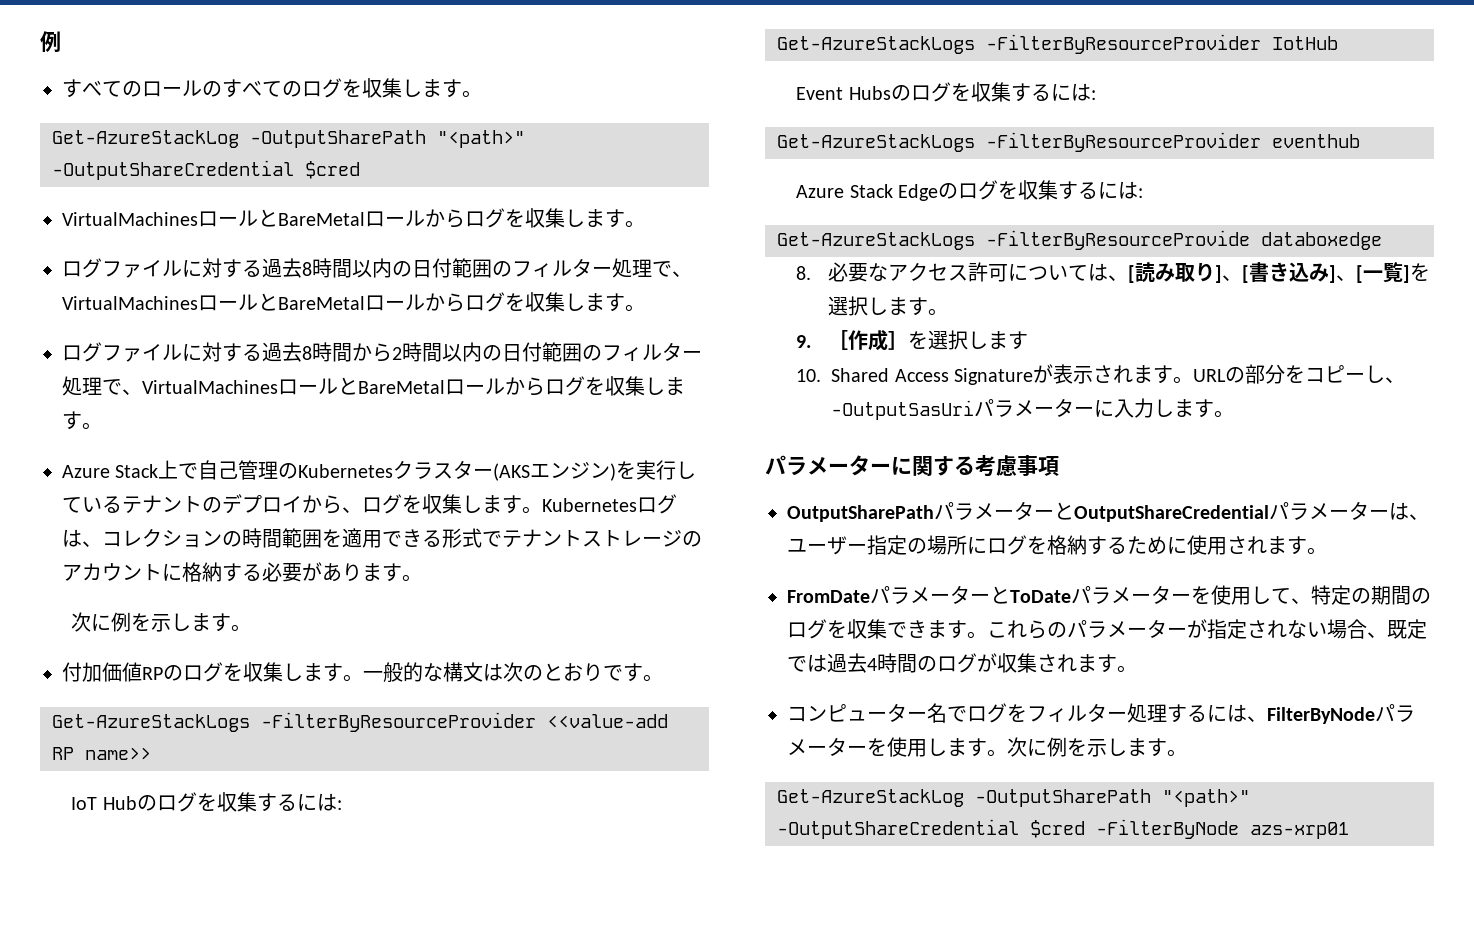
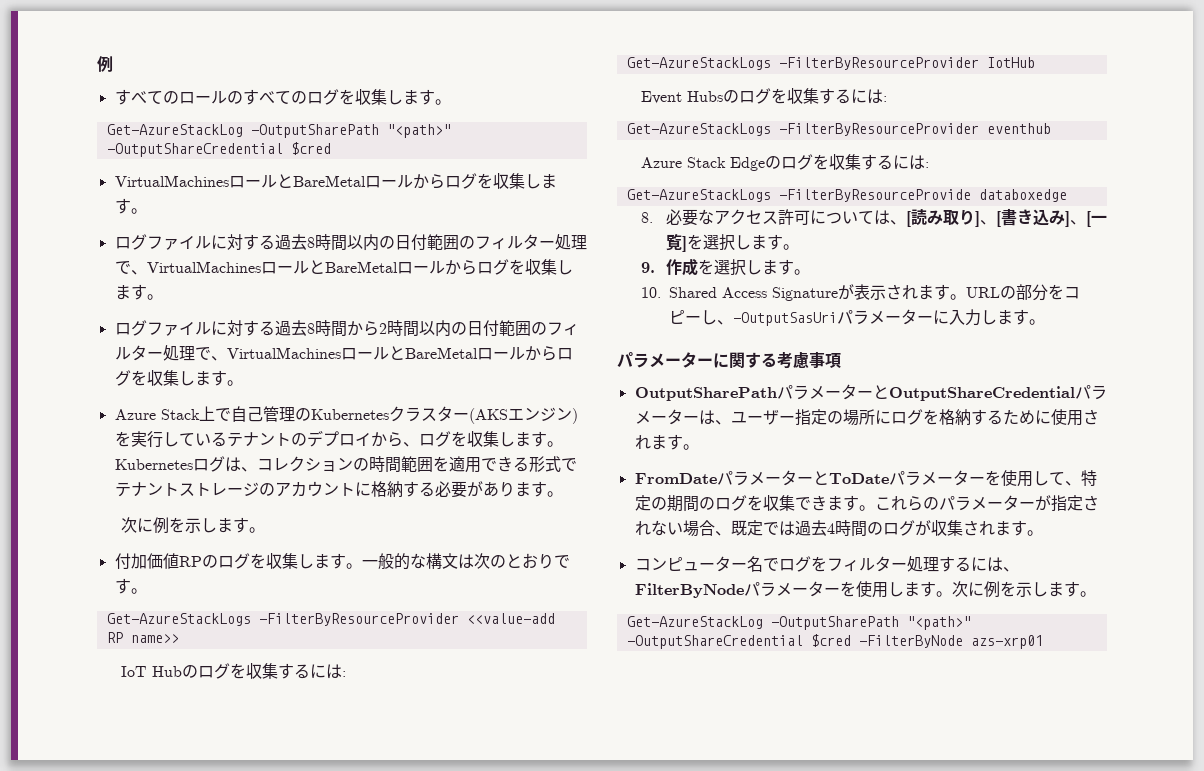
- 9.［作成］を選択します
+ 9.作成を選択します。

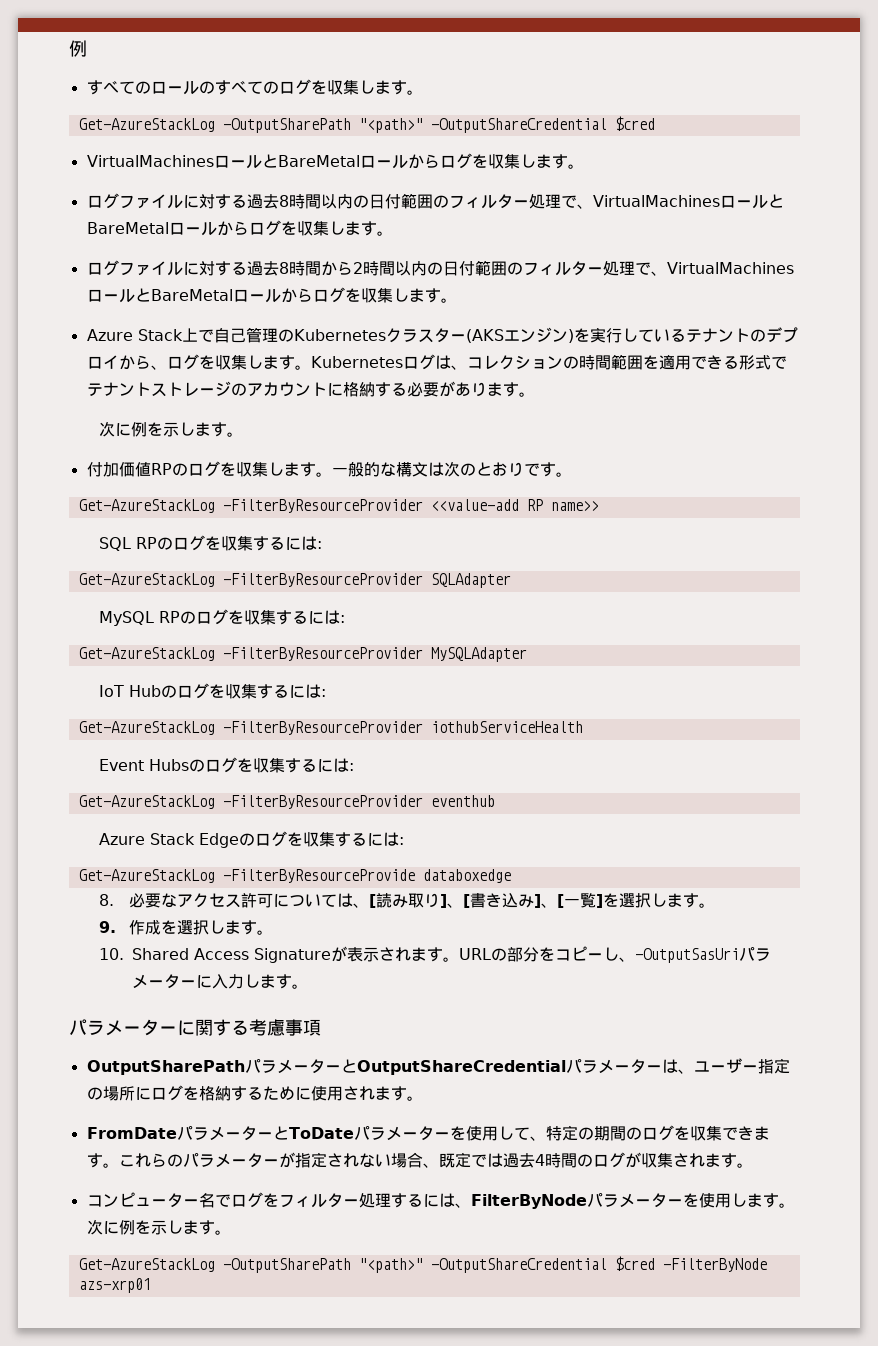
- Get-AzureStackLogs -FilterByResourceProvider <<value-add RP name>>
+ Get-AzureStackLog -FilterByResourceProvider <<value-add RP name>>
+ SQL RPのログを収集するには:
+ Get-AzureStackLog -FilterByResourceProvider SQLAdapter
+ MySQL RPのログを収集するには:
+ Get-AzureStackLog -FilterByResourceProvider MySQLAdapter
- Get-AzureStackLogs -FilterByResourceProvider IotHub
+ Get-AzureStackLog -FilterByResourceProvider iothubServiceHealth
- Get-AzureStackLogs -FilterByResourceProvider eventhub
+ Get-AzureStackLog -FilterByResourceProvider eventhub
- Get-AzureStackLogs -FilterByResourceProvide databoxedge
+ Get-AzureStackLog -FilterByResourceProvide databoxedge

